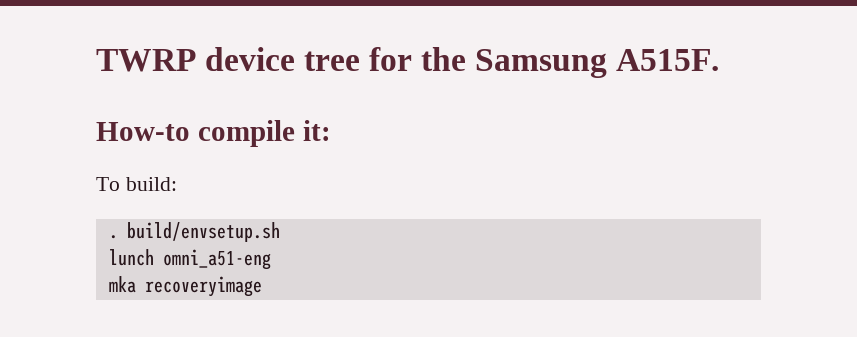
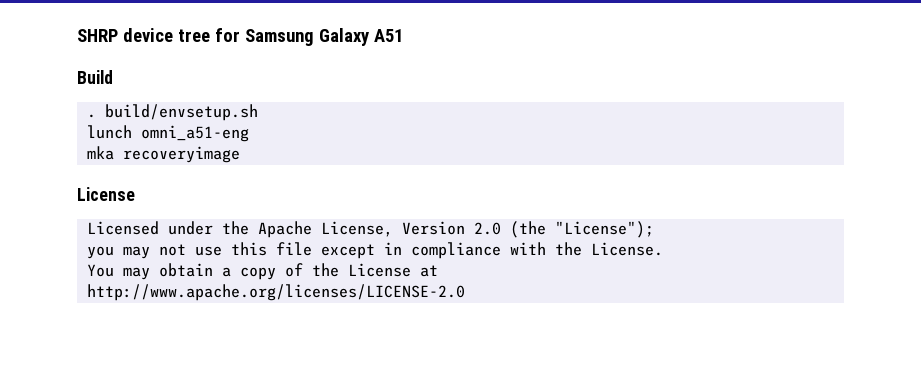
- TWRP device tree for the Samsung A515F.
- How-to compile it:
- To build:
+ SHRP device tree for Samsung Galaxy A51
+ Build
  mka recoveryimage
+ License
+ Licensed under the Apache License, Version 2.0 (the "License");
+ you may not use this file except in compliance with the License.
+ You may obtain a copy of the License at
+ http://www.apache.org/licenses/LICENSE-2.0

